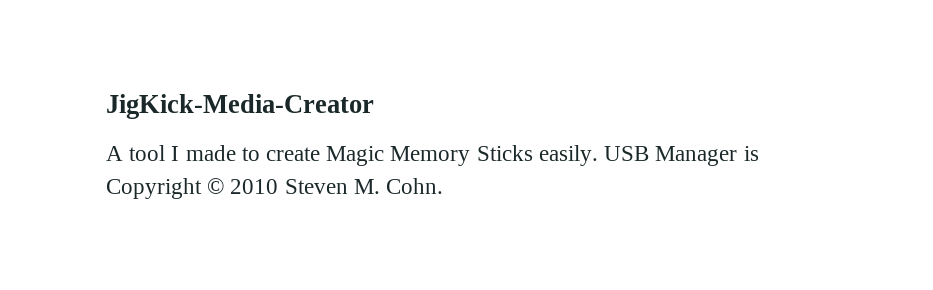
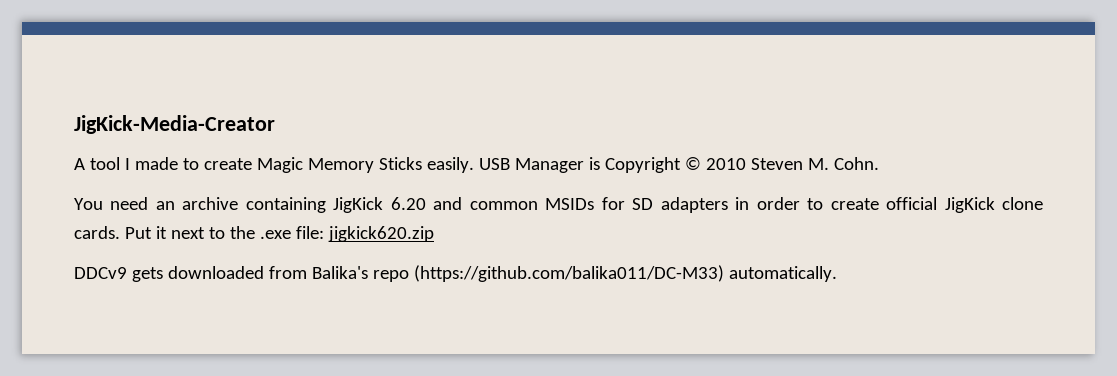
+ You need an archive containing JigKick 6.20 and common MSIDs for SD adapters in order to create official JigKick clone cards. Put it next to the .exe file: jigkick620.zip
+ DDCv9 gets downloaded from Balika's repo (https://github.com/balika011/DC-M33) automatically.

